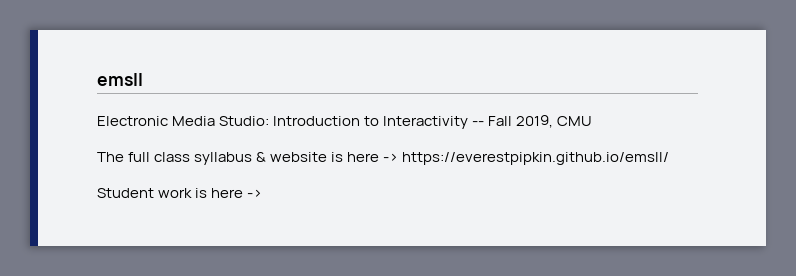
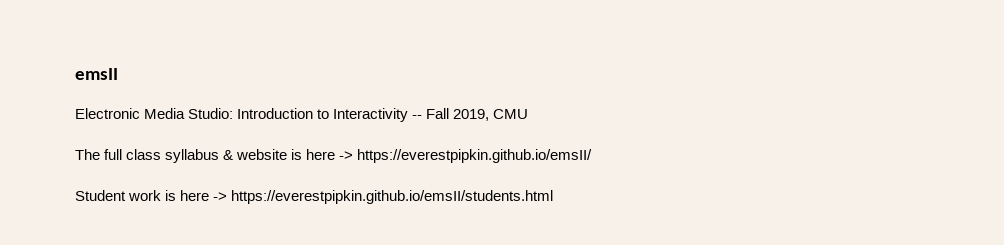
- Student work is here ->
+ Student work is here -> https://everestpipkin.github.io/emsII/students.html

